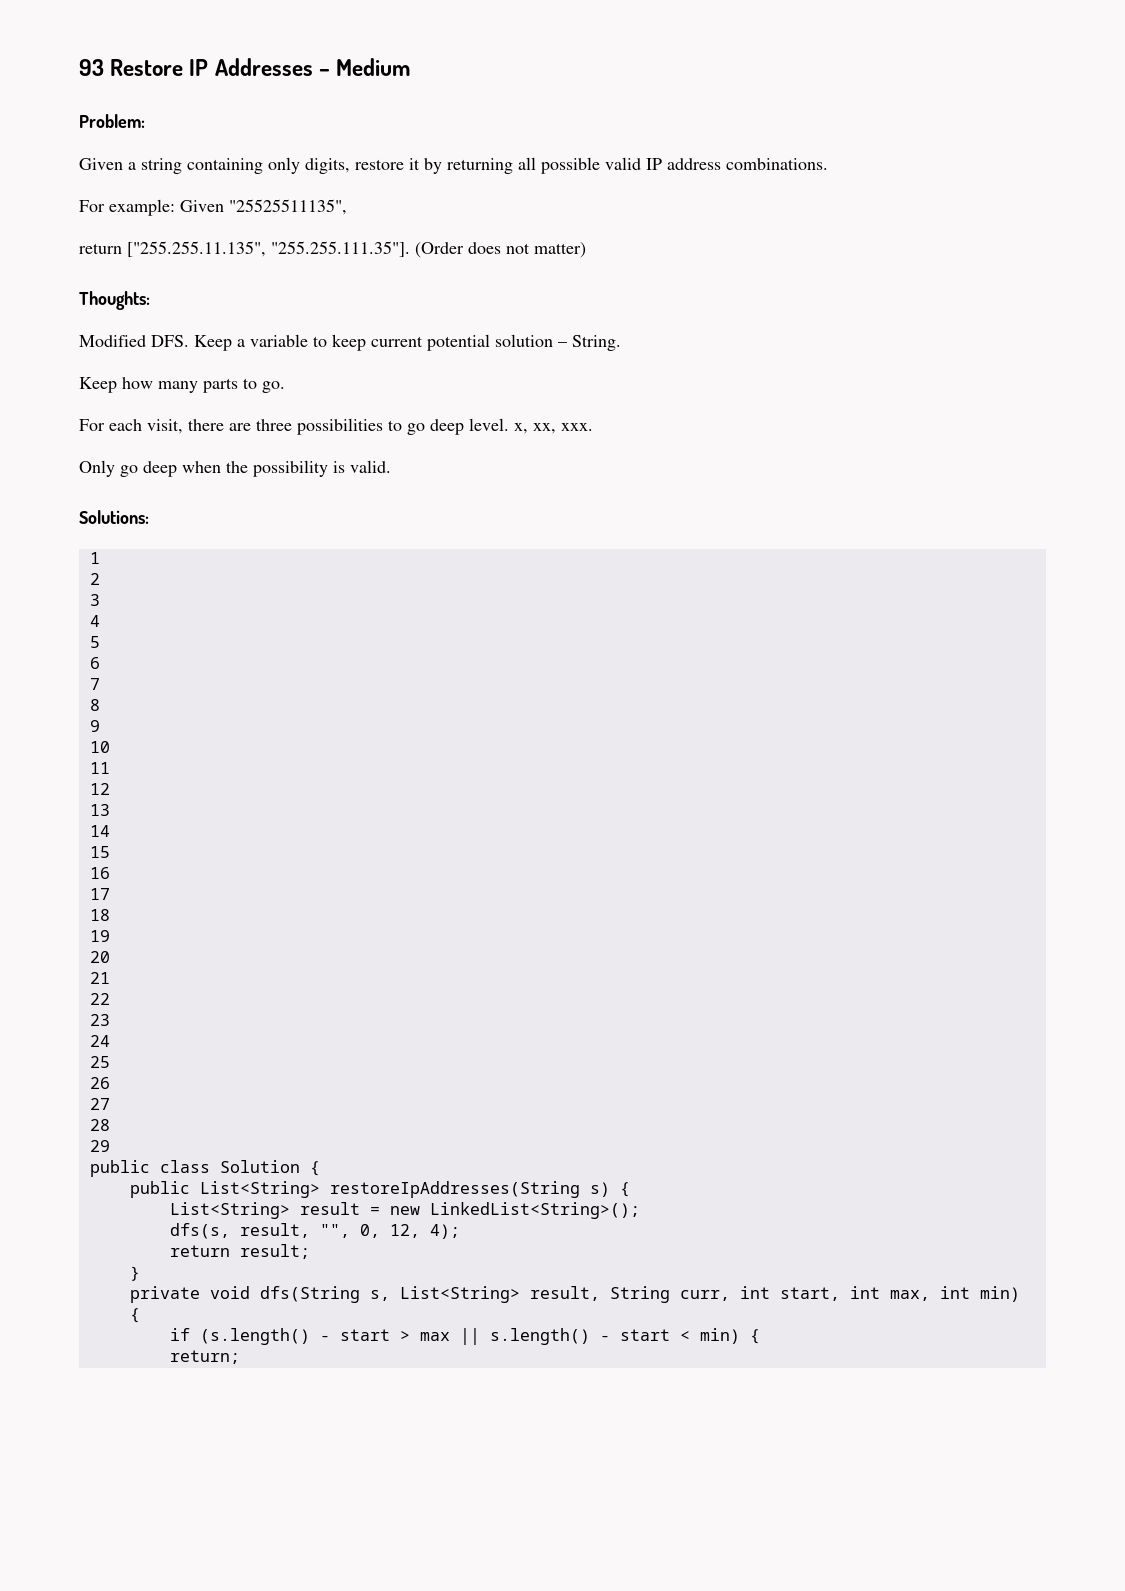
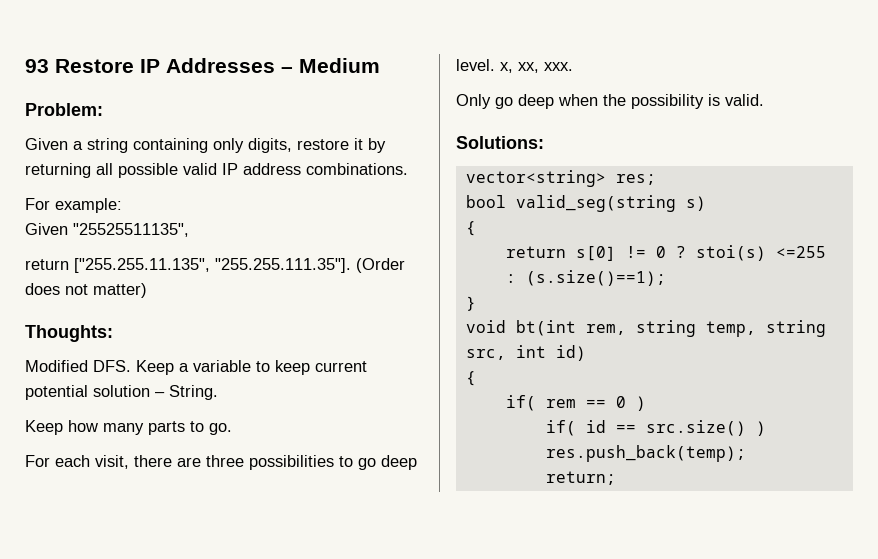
- For example: Given "25525511135",
+ For example:
+ Given "25525511135",
- 1
- 2
- 3
- 4
- 5
- 6
- 7
- 8
- 9
- 10
- 11
- 12
- 13
- 14
- 15
- 16
- 17
- 18
- 19
- 20
- 21
- 22
- 23
- 24
- 25
- 26
- 27
- 28
- 29
- public class Solution {
- public List<String> restoreIpAddresses(String s) {
- List<String> result = new LinkedList<String>();
- dfs(s, result, "", 0, 12, 4);
- return result;
+ vector<string> res;
+ bool valid_seg(string s)
+ {
+ return s[0] != 0 ? stoi(s) <=255 : (s.size()==1);
  }
- private void dfs(String s, List<String> result, String curr, int start, int max, int min) {
- if (s.length() - start > max || s.length() - start < min) {
+ void bt(int rem, string temp, string src, int id)
+ {
+ if( rem == 0 )
+ if( id == src.size() ) res.push_back(temp);

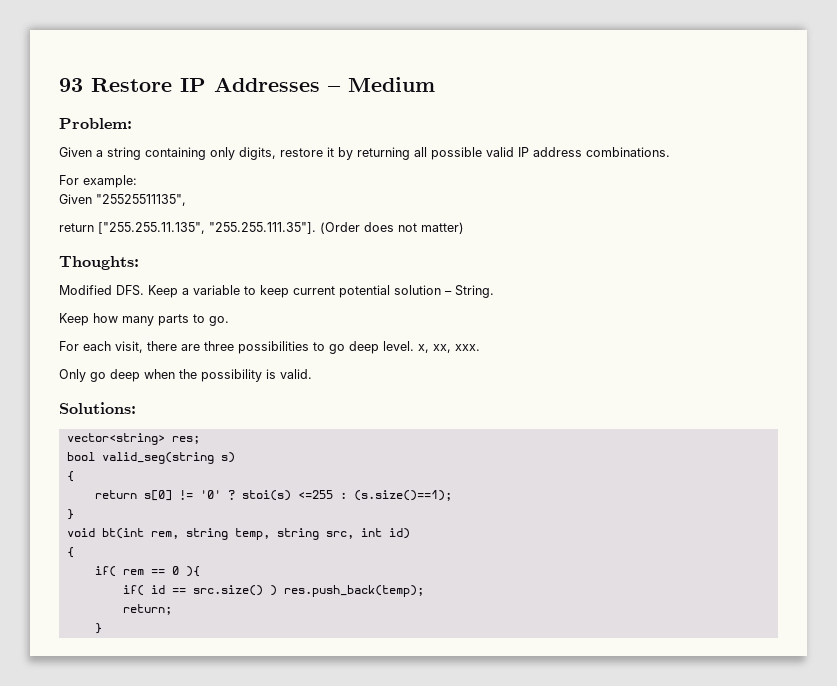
- return s[0] != 0 ? stoi(s) <=255 : (s.size()==1);
+ return s[0] != '0' ? stoi(s) <=255 : (s.size()==1);
- if( rem == 0 )
+ if( rem == 0 ){
  return;
+ }

